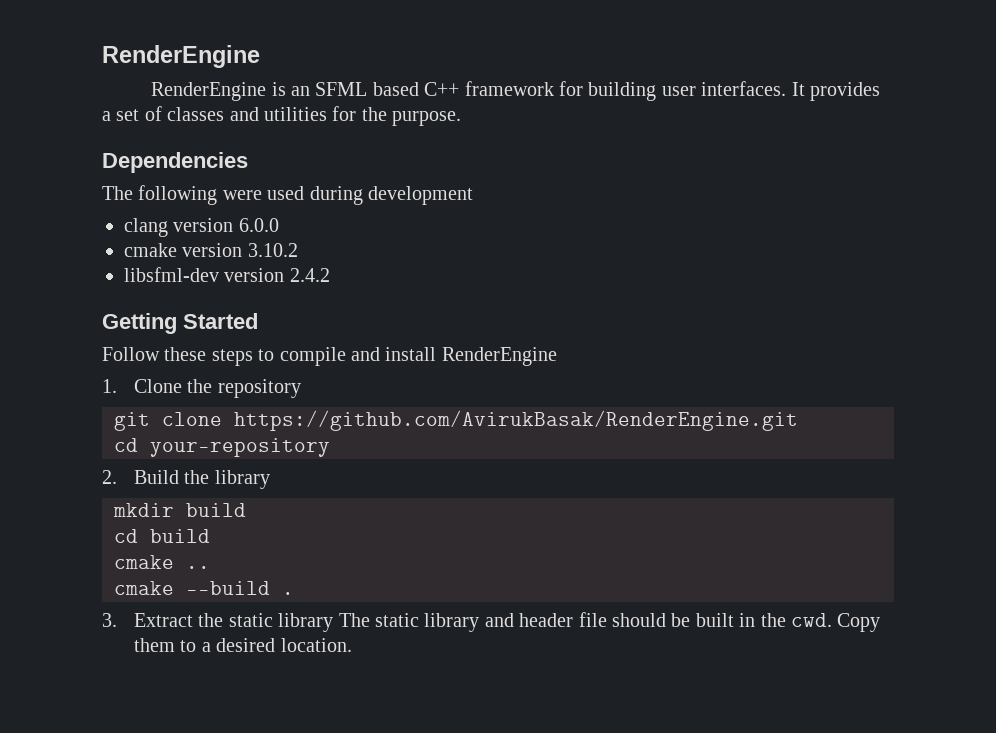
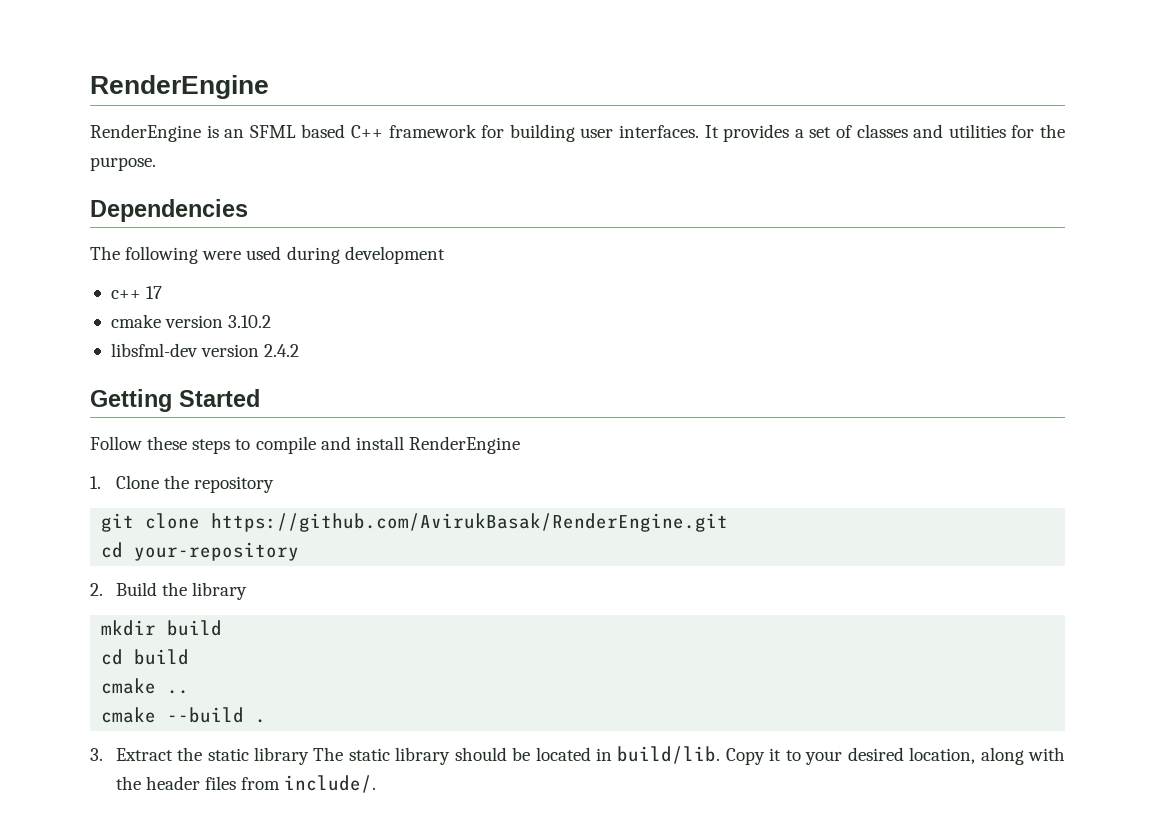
- clang version 6.0.0
+ c++ 17
- 3. Extract the static library The static library and header file should be built in the cwd. Copy them to a desired location.
+ 3. Extract the static library The static library should be located in build/lib. Copy it to your desired location, along with the header files from include/.

